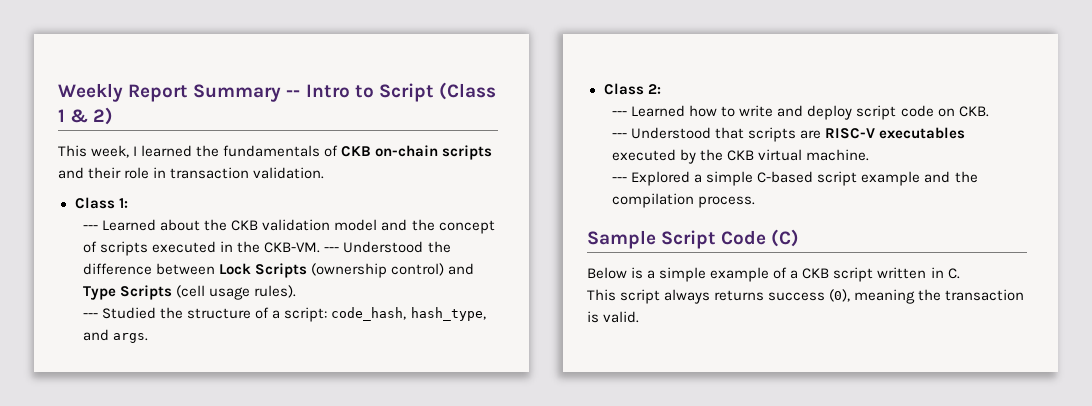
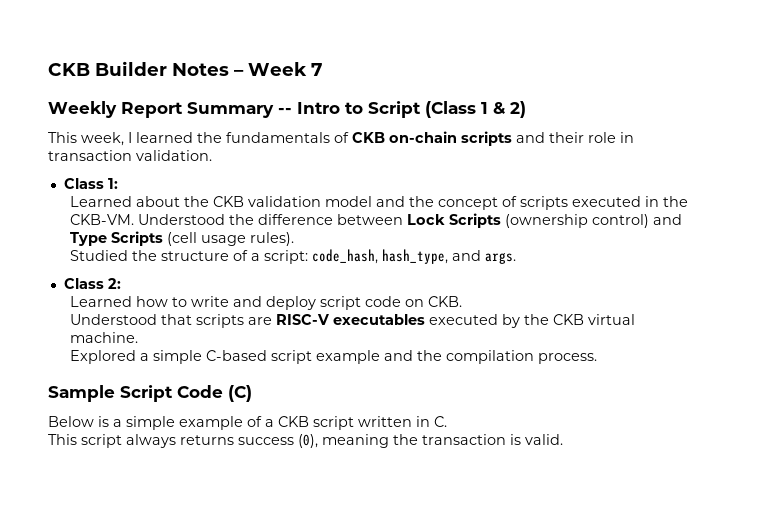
+ CKB Builder Notes – Week 7
- --- Learned about the CKB validation model and the concept of scripts executed in the CKB-VM.
+ Learned about the CKB validation model and the concept of scripts executed in the CKB-VM.
- --- Understood the difference between Lock Scripts (ownership control) and Type Scripts (cell usage rules).
+ Understood the difference between Lock Scripts (ownership control) and Type Scripts (cell usage rules).
- --- Studied the structure of a script: code_hash, hash_type, and args.
+ Studied the structure of a script: code_hash, hash_type, and args.
- --- Learned how to write and deploy script code on CKB.
+ Learned how to write and deploy script code on CKB.
- --- Understood that scripts are RISC-V executables executed by the CKB virtual machine.
+ Understood that scripts are RISC-V executables executed by the CKB virtual machine.
- --- Explored a simple C-based script example and the compilation process.
+ Explored a simple C-based script example and the compilation process.

